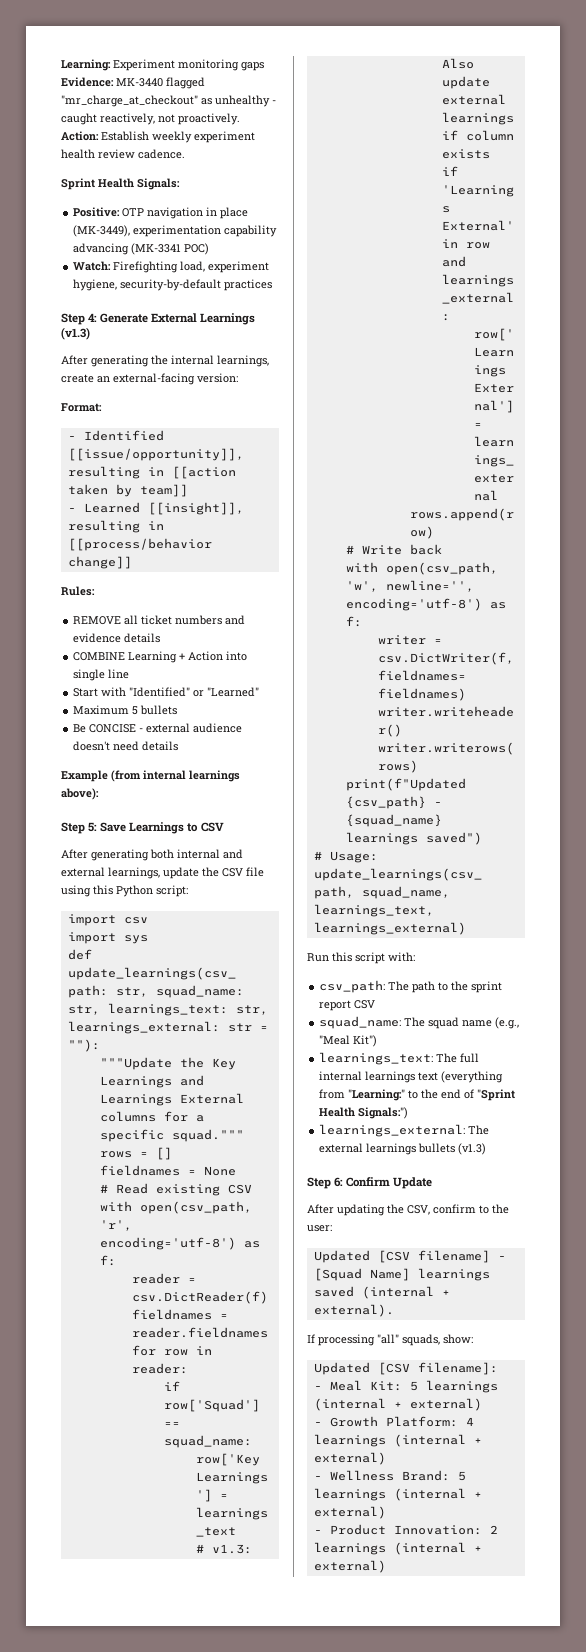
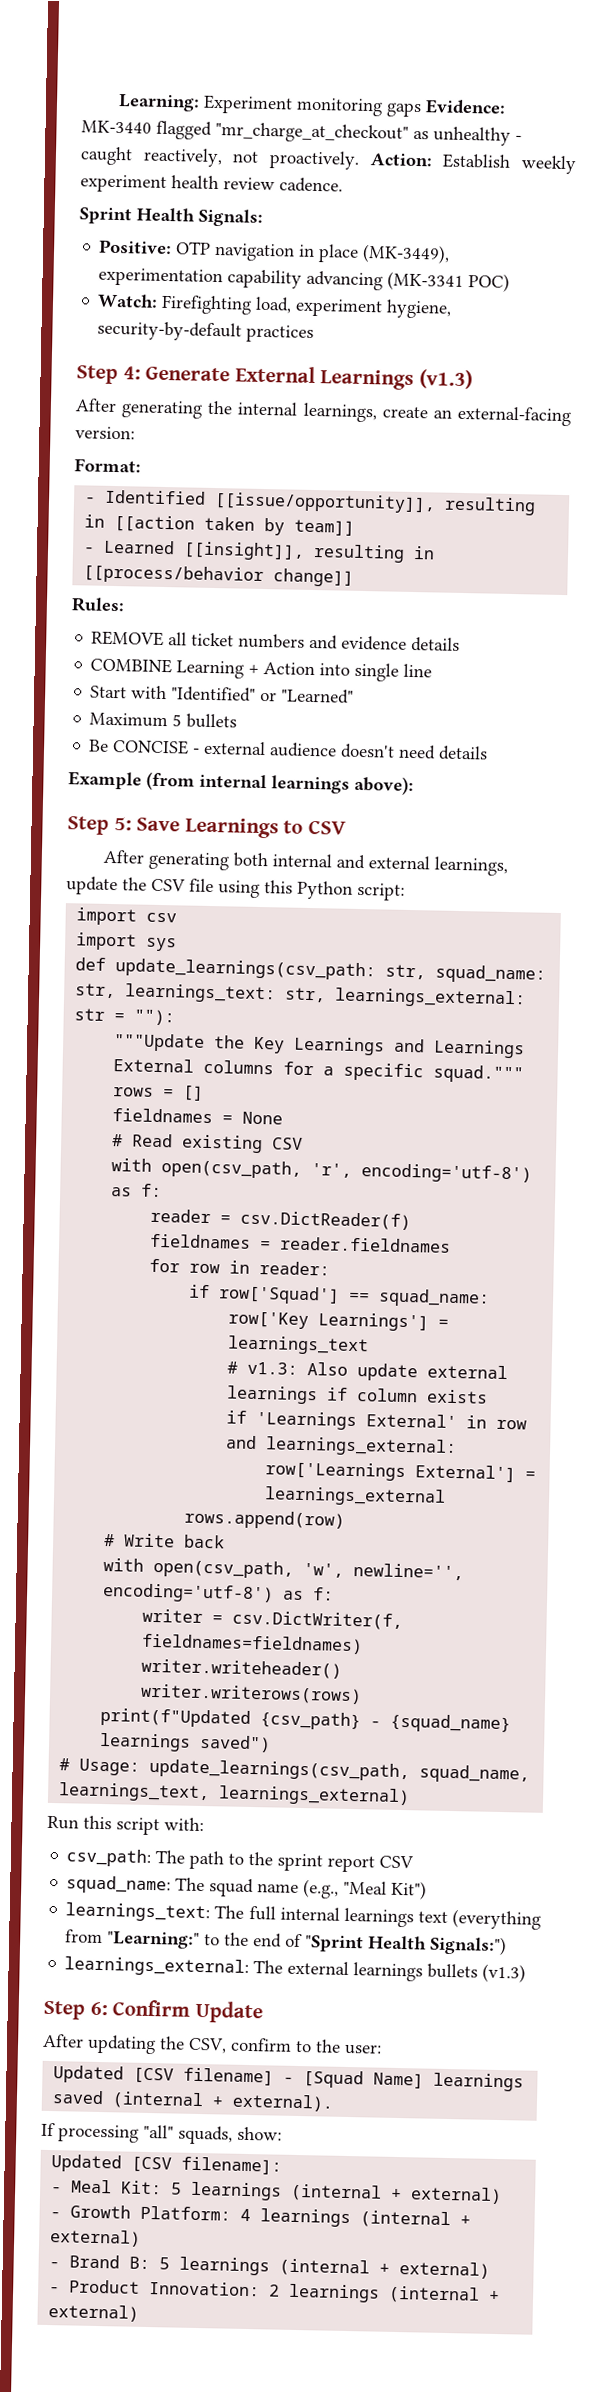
- - Wellness Brand: 5 learnings (internal + external)
+ - Brand B: 5 learnings (internal + external)

